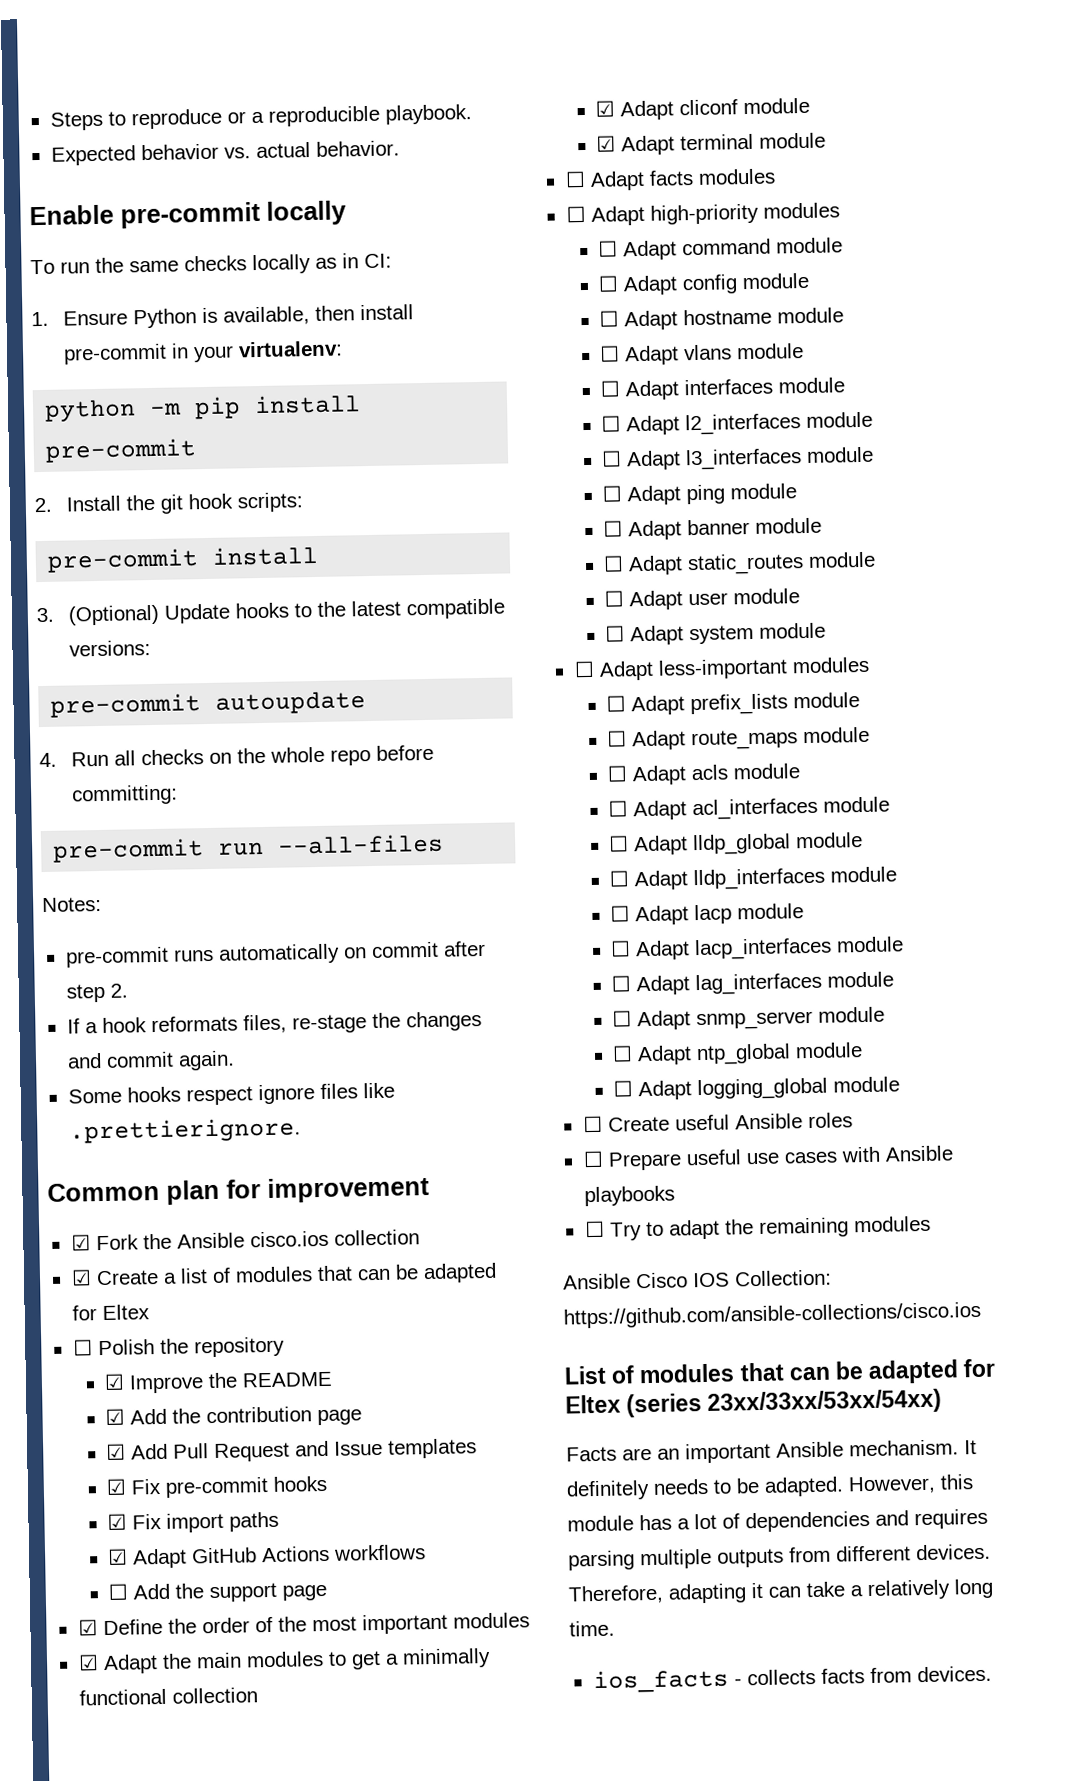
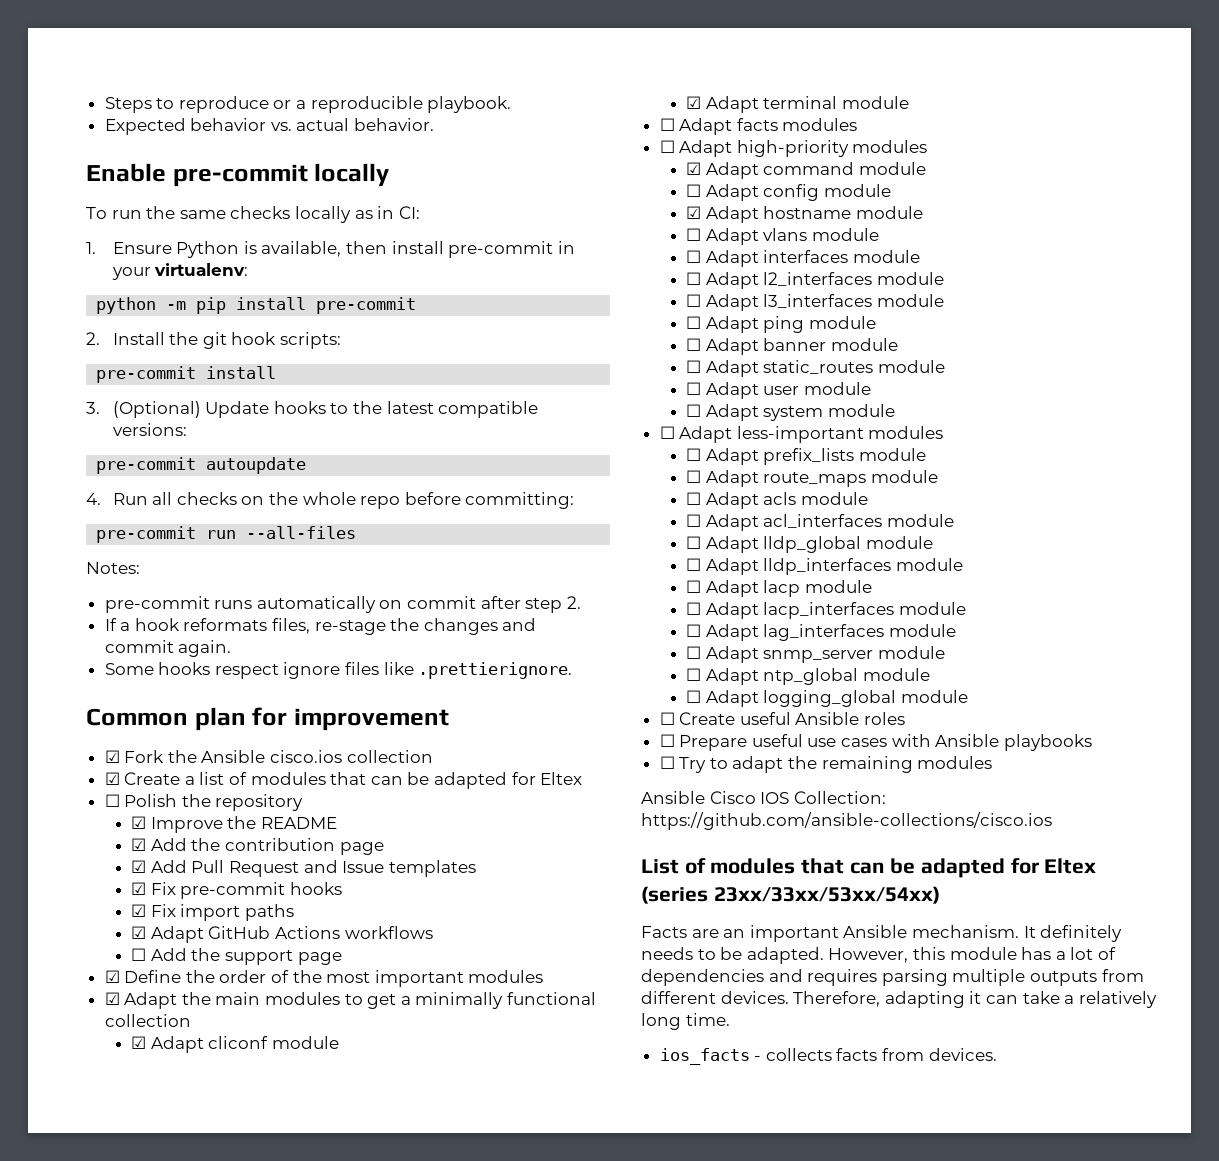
- ☐ Adapt command module
+ ☑ Adapt command module
- ☐ Adapt hostname module
+ ☑ Adapt hostname module

